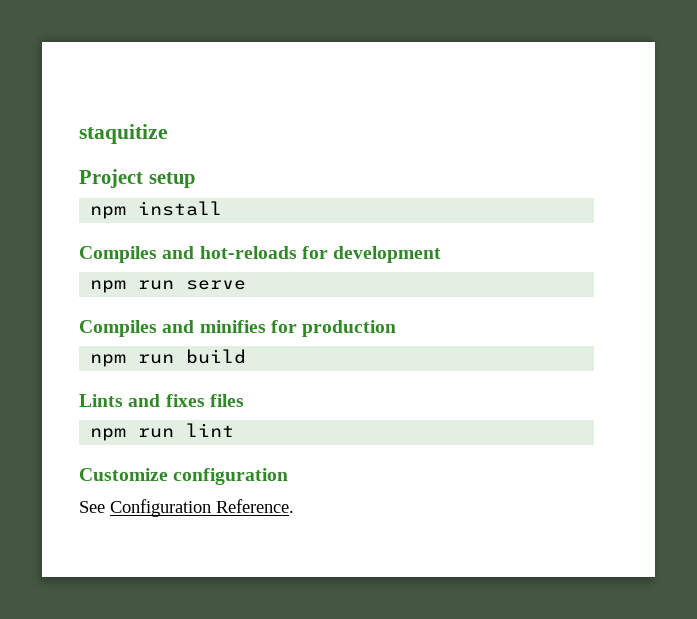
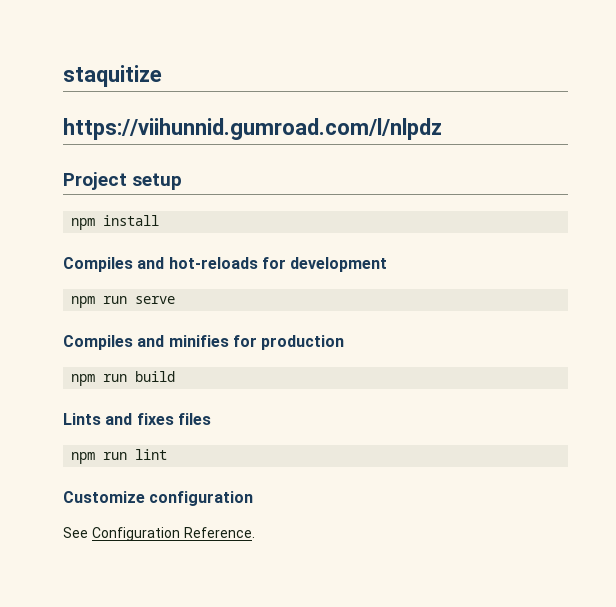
+ https://viihunnid.gumroad.com/l/nlpdz

